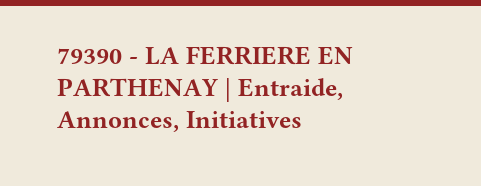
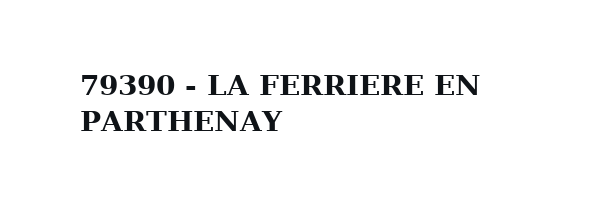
- 79390 - LA FERRIERE EN PARTHENAY | Entraide, Annonces, Initiatives
+ 79390 - LA FERRIERE EN PARTHENAY

